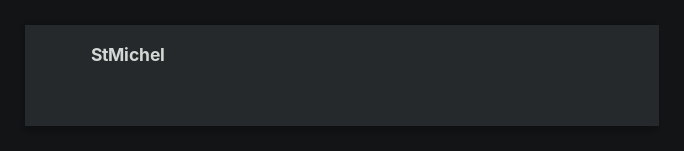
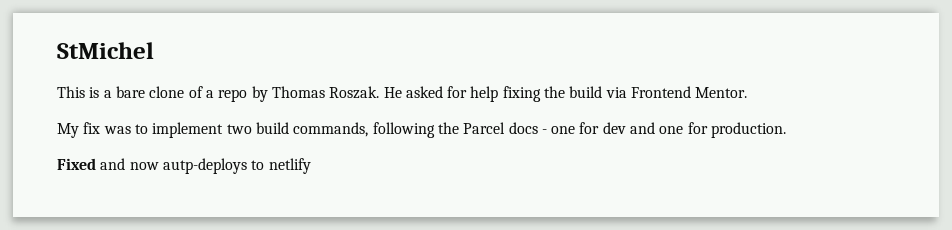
+ This is a bare clone of a repo by Thomas Roszak. He asked for help fixing the build via Frontend Mentor.
+ My fix was to implement two build commands, following the Parcel docs - one for dev and one for production.
+ Fixed and now autp-deploys to netlify

